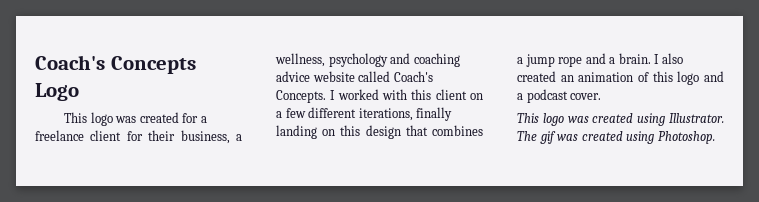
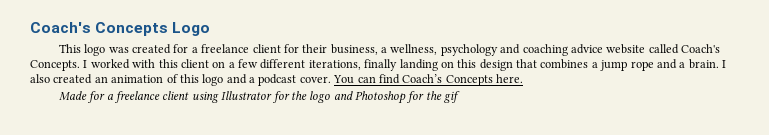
- I also created an animation of this logo and a podcast cover.
- This logo was created using Illustrator. The gif was created using Photoshop.
+ I also created an animation of this logo and a podcast cover. You can find Coach’s Concepts here.
+ Made for a freelance client using Illustrator for the logo and Photoshop for the gif

